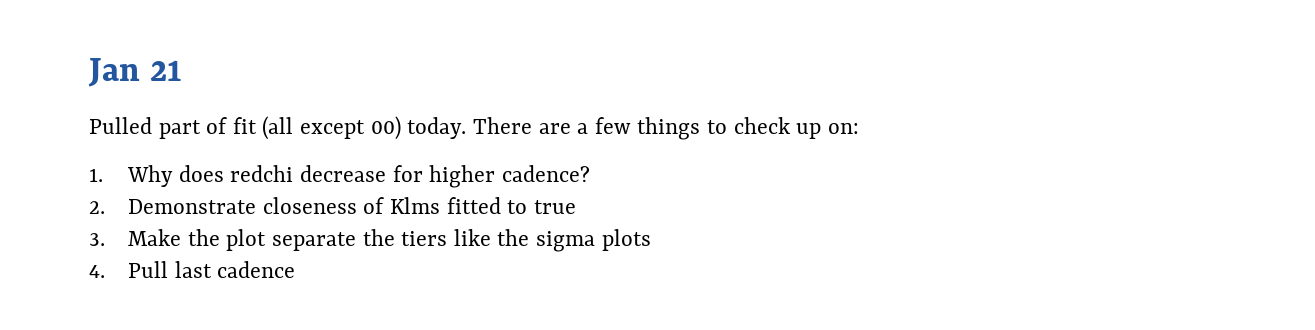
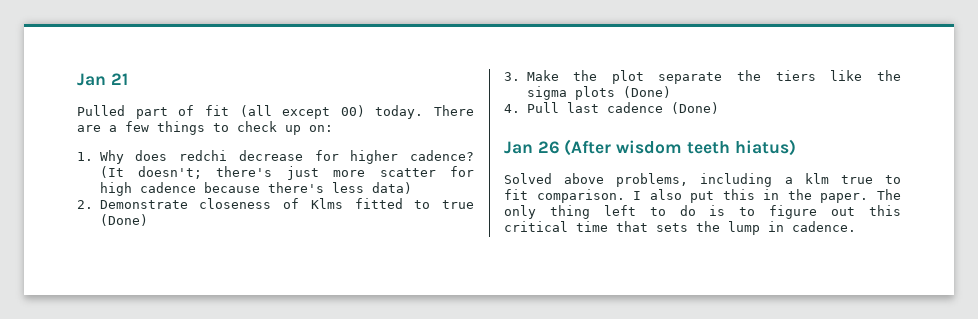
+ (It doesn't; there's just more scatter for high cadence because there's less data)
- 2. Demonstrate closeness of Klms fitted to true
+ 2. Demonstrate closeness of Klms fitted to true (Done)
- 3. Make the plot separate the tiers like the sigma plots
+ 3. Make the plot separate the tiers like the sigma plots (Done)
- 4. Pull last cadence
+ 4. Pull last cadence (Done)
+ Jan 26 (After wisdom teeth hiatus)
+ Solved above problems, including a klm true to fit comparison. I also put this in the paper. The only thing left to do is to figure out this critical time that sets the lump in cadence.

